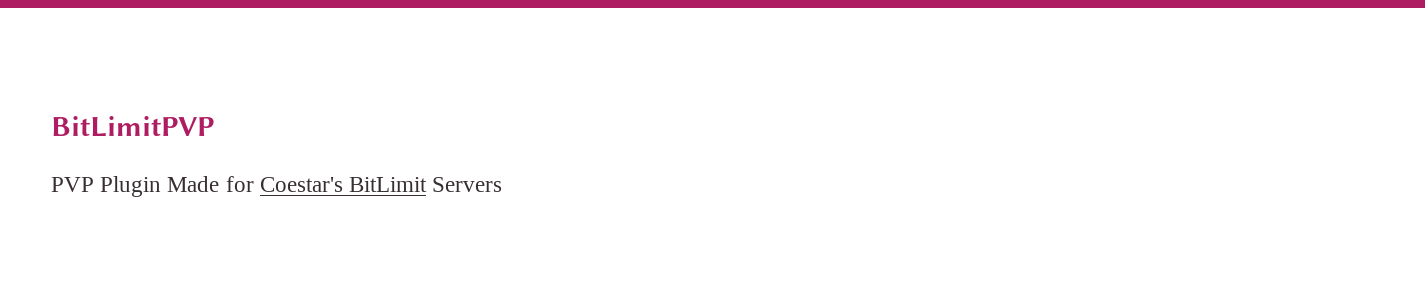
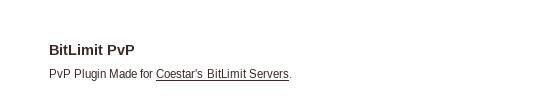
- BitLimitPVP
- PVP Plugin Made for Coestar's BitLimit Servers
+ BitLimit PvP
+ PvP Plugin Made for Coestar's BitLimit Servers.

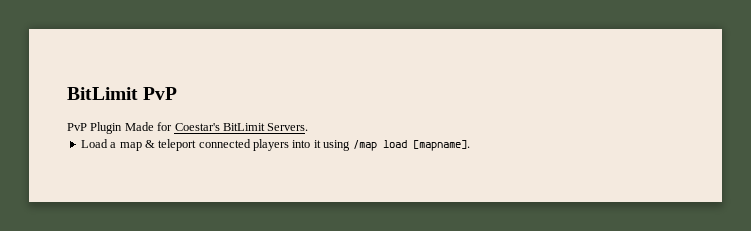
+ Load a map & teleport connected players into it using /map load [mapname].

